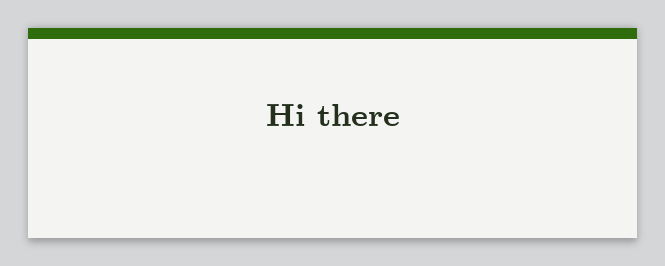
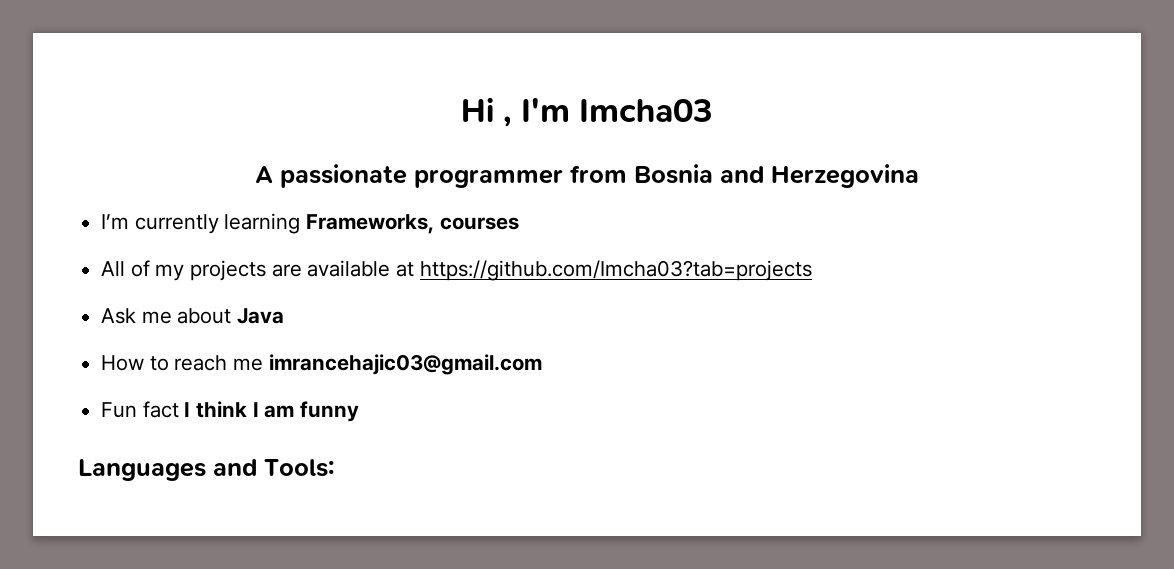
- Hi there
+ Hi , I'm Imcha03
+ A passionate programmer from Bosnia and Herzegovina
+ I’m currently learning Frameworks, courses
+ All of my projects are available at https://github.com/Imcha03?tab=projects
+ Ask me about Java
+ How to reach me imrancehajic03@gmail.com
+ Fun fact I think I am funny
+ Languages and Tools:

